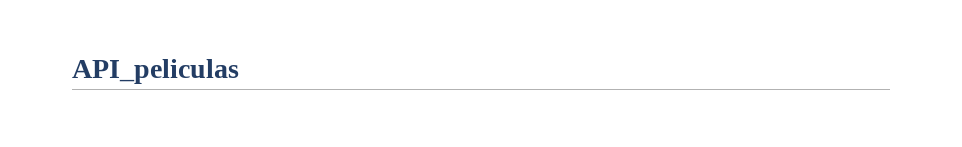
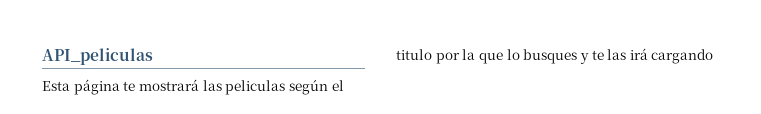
+ Esta página te mostrará las peliculas según el titulo por la que lo busques y te las irá cargando

